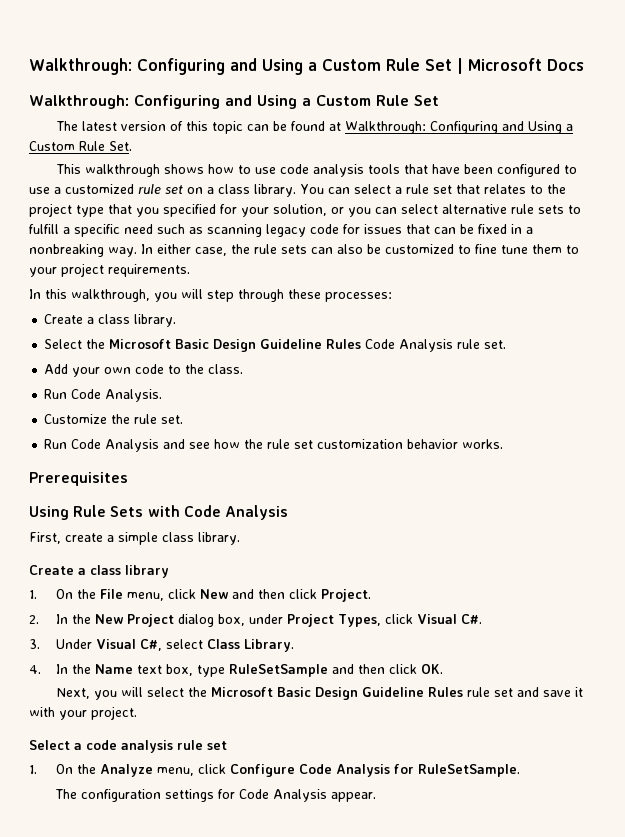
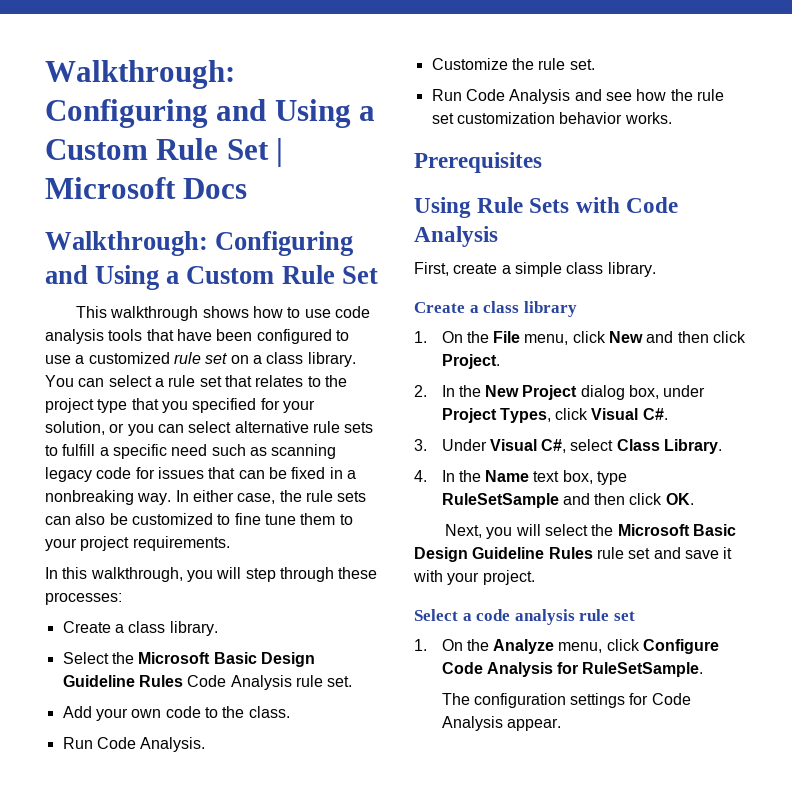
- The latest version of this topic can be found at Walkthrough: Configuring and Using a Custom Rule Set.

